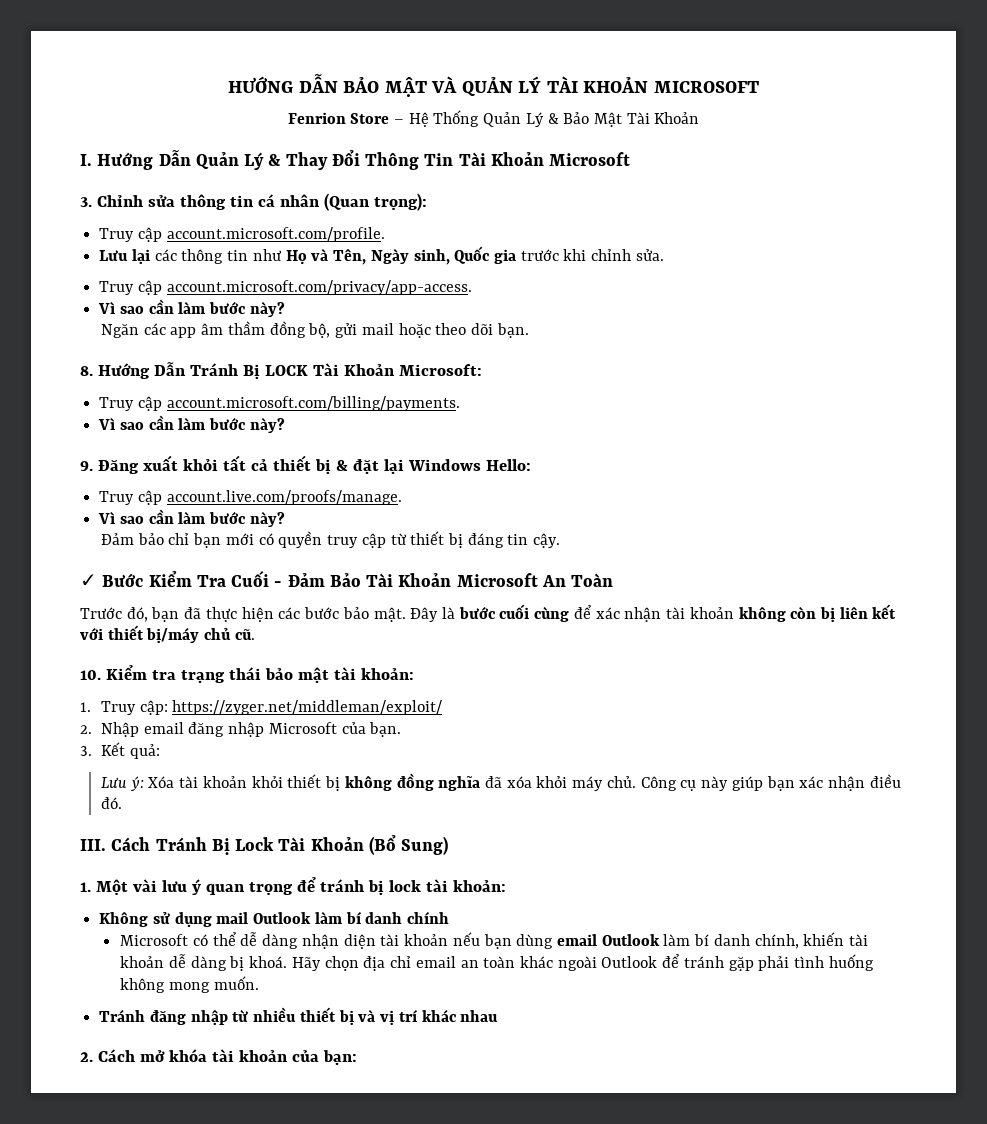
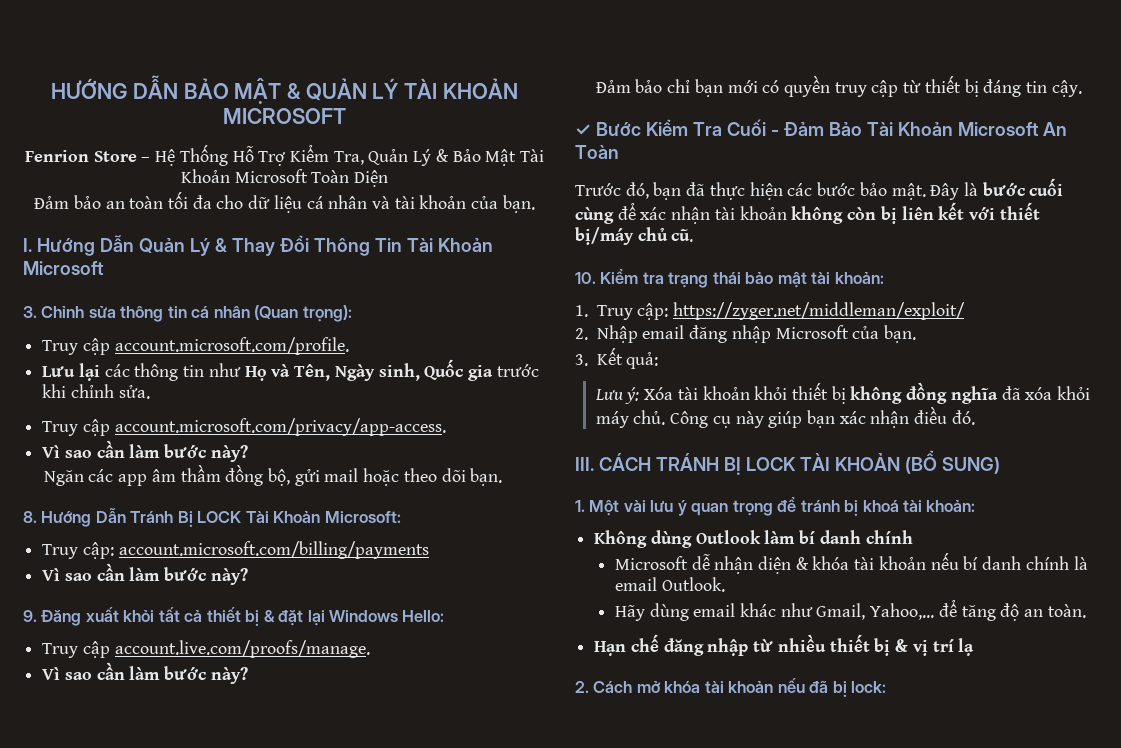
- HƯỚNG DẪN BẢO MẬT VÀ QUẢN LÝ TÀI KHOẢN MICROSOFT
+ HƯỚNG DẪN BẢO MẬT & QUẢN LÝ TÀI KHOẢN MICROSOFT
- Fenrion Store – Hệ Thống Quản Lý & Bảo Mật Tài Khoản
+ Fenrion Store – Hệ Thống Hỗ Trợ Kiểm Tra, Quản Lý & Bảo Mật Tài Khoản Microsoft Toàn Diện
+ Đảm bảo an toàn tối đa cho dữ liệu cá nhân và tài khoản của bạn.
- Truy cập account.microsoft.com/billing/payments.
+ Truy cập: account.microsoft.com/billing/payments
- III. Cách Tránh Bị Lock Tài Khoản (Bổ Sung)
+ III. CÁCH TRÁNH BỊ LOCK TÀI KHOẢN (BỔ SUNG)
- 1. Một vài lưu ý quan trọng để tránh bị lock tài khoản:
+ 1. Một vài lưu ý quan trọng để tránh bị khoá tài khoản:
- Không sử dụng mail Outlook làm bí danh chính
+ Không dùng Outlook làm bí danh chính
- Microsoft có thể dễ dàng nhận diện tài khoản nếu bạn dùng email Outlook làm bí danh chính, khiến tài khoản dễ dàng bị khoá. Hãy chọn địa chỉ email an toàn khác ngoài Outlook để tránh gặp phải tình huống không mong muốn.
- Tránh đăng nhập từ nhiều thiết bị và vị trí khác nhau
+ Microsoft dễ nhận diện & khóa tài khoản nếu bí danh chính là email Outlook.
+ Hãy dùng email khác như Gmail, Yahoo,... để tăng độ an toàn.
+ Hạn chế đăng nhập từ nhiều thiết bị & vị trí lạ
- 2. Cách mở khóa tài khoản của bạn:
+ 2. Cách mở khóa tài khoản nếu đã bị lock:

